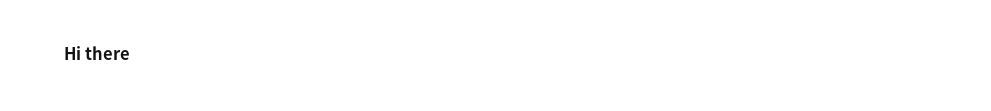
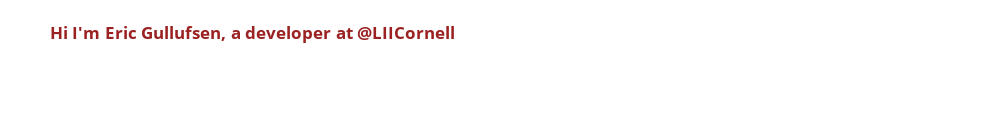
- Hi there
+ Hi I'm Eric Gullufsen, a developer at @LIICornell

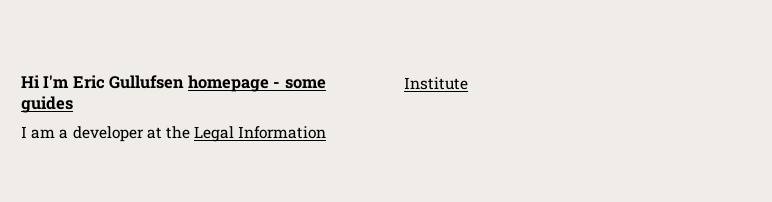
- Hi I'm Eric Gullufsen, a developer at @LIICornell
+ Hi I'm Eric Gullufsen homepage - some guides
+ I am a developer at the Legal Information Institute

